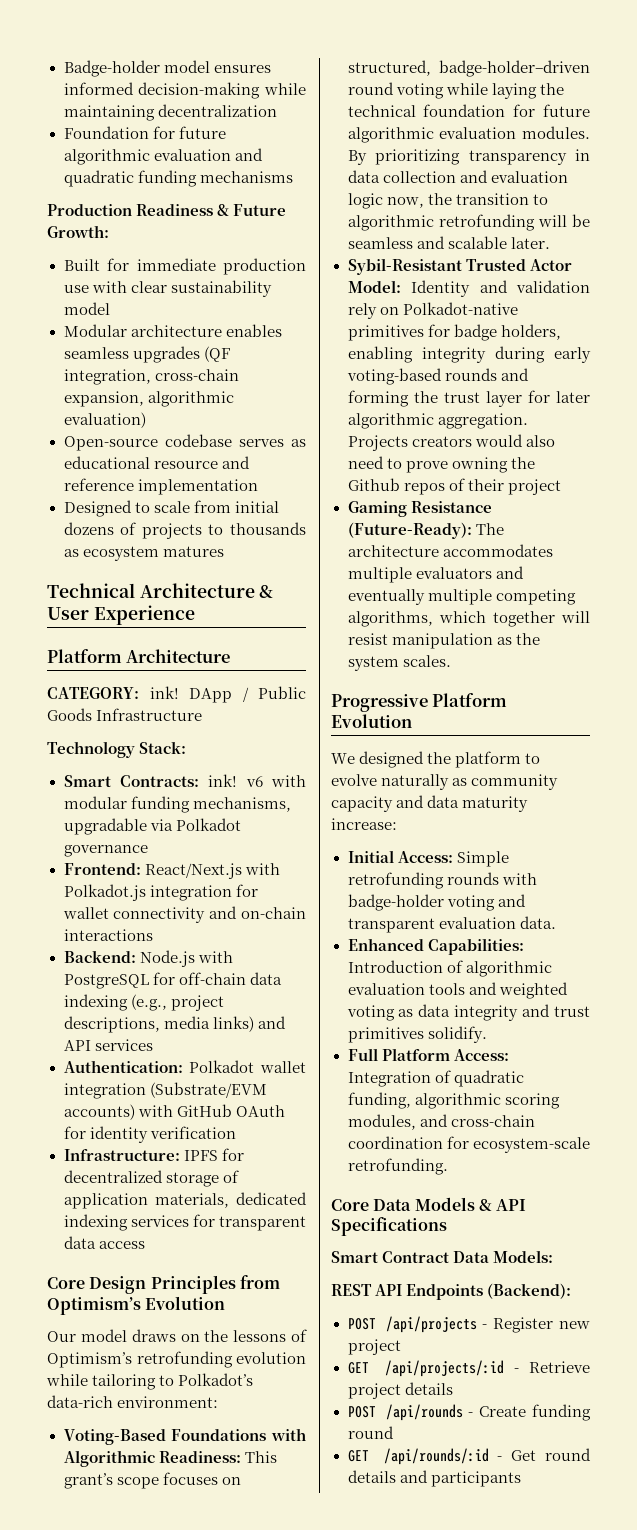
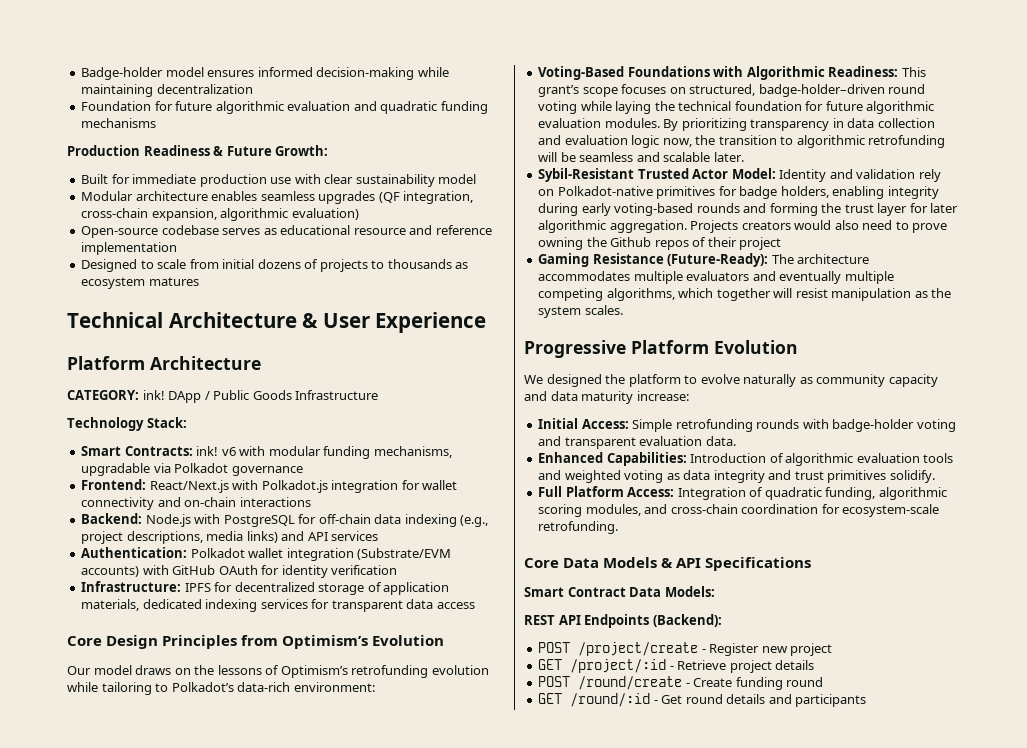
- POST /api/projects - Register new project
+ POST /project/create - Register new project
- GET /api/projects/:id - Retrieve project details
+ GET /project/:id - Retrieve project details
- POST /api/rounds - Create funding round
+ POST /round/create - Create funding round
- GET /api/rounds/:id - Get round details and participants
+ GET /round/:id - Get round details and participants

